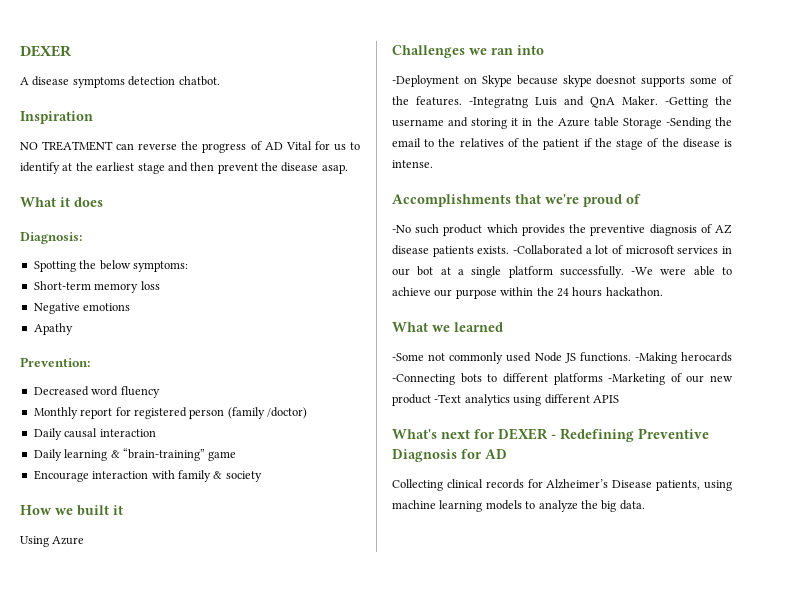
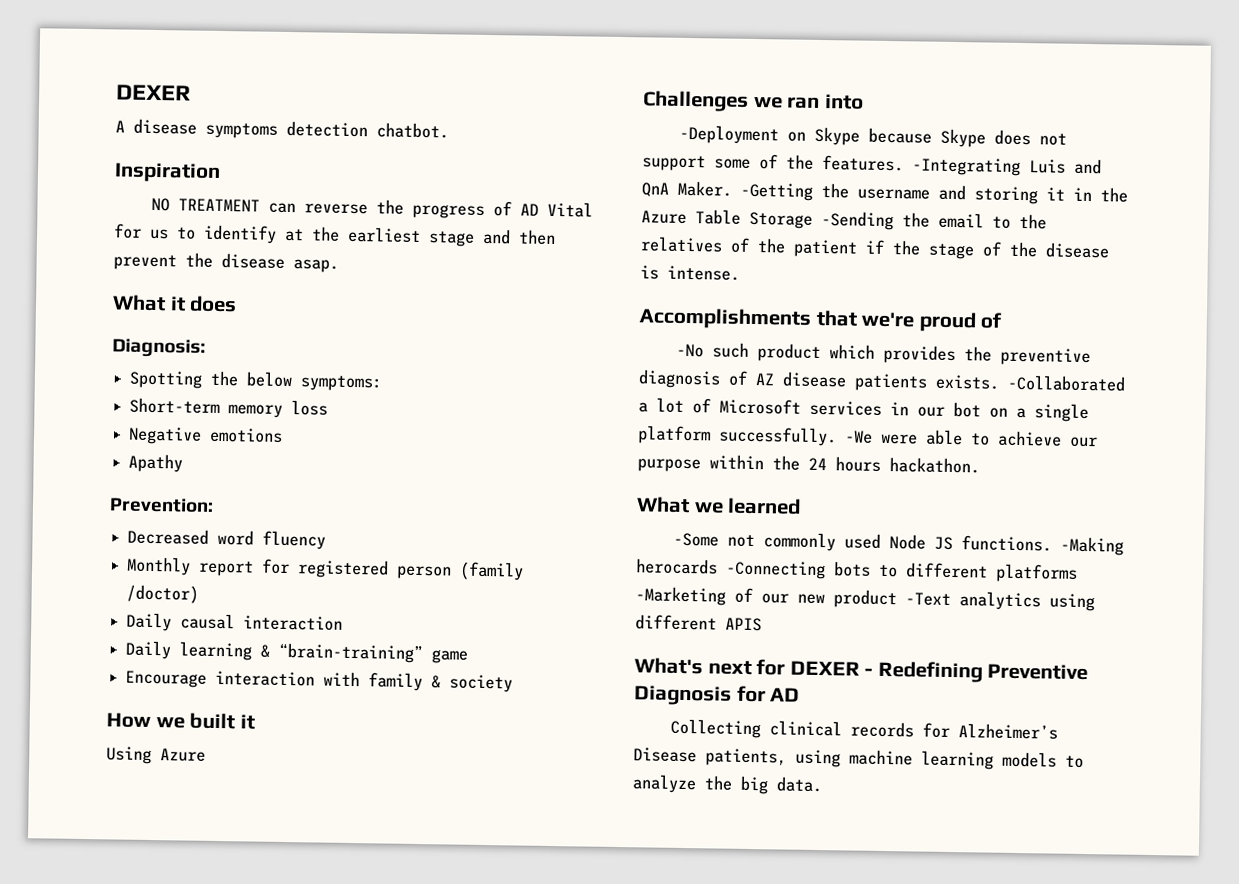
- -Deployment on Skype because skype doesnot supports some of the features.
+ -Deployment on Skype because Skype does not support some of the features.
- -Integratng Luis and QnA Maker.
+ -Integrating Luis and QnA Maker.
- -Getting the username and storing it in the Azure table Storage -Sending the email to the relatives of the patient if the stage of the disease is intense.
+ -Getting the username and storing it in the Azure Table Storage -Sending the email to the relatives of the patient if the stage of the disease is intense.
- -Collaborated a lot of microsoft services in our bot at a single platform successfully.
+ -Collaborated a lot of Microsoft services in our bot on a single platform successfully.

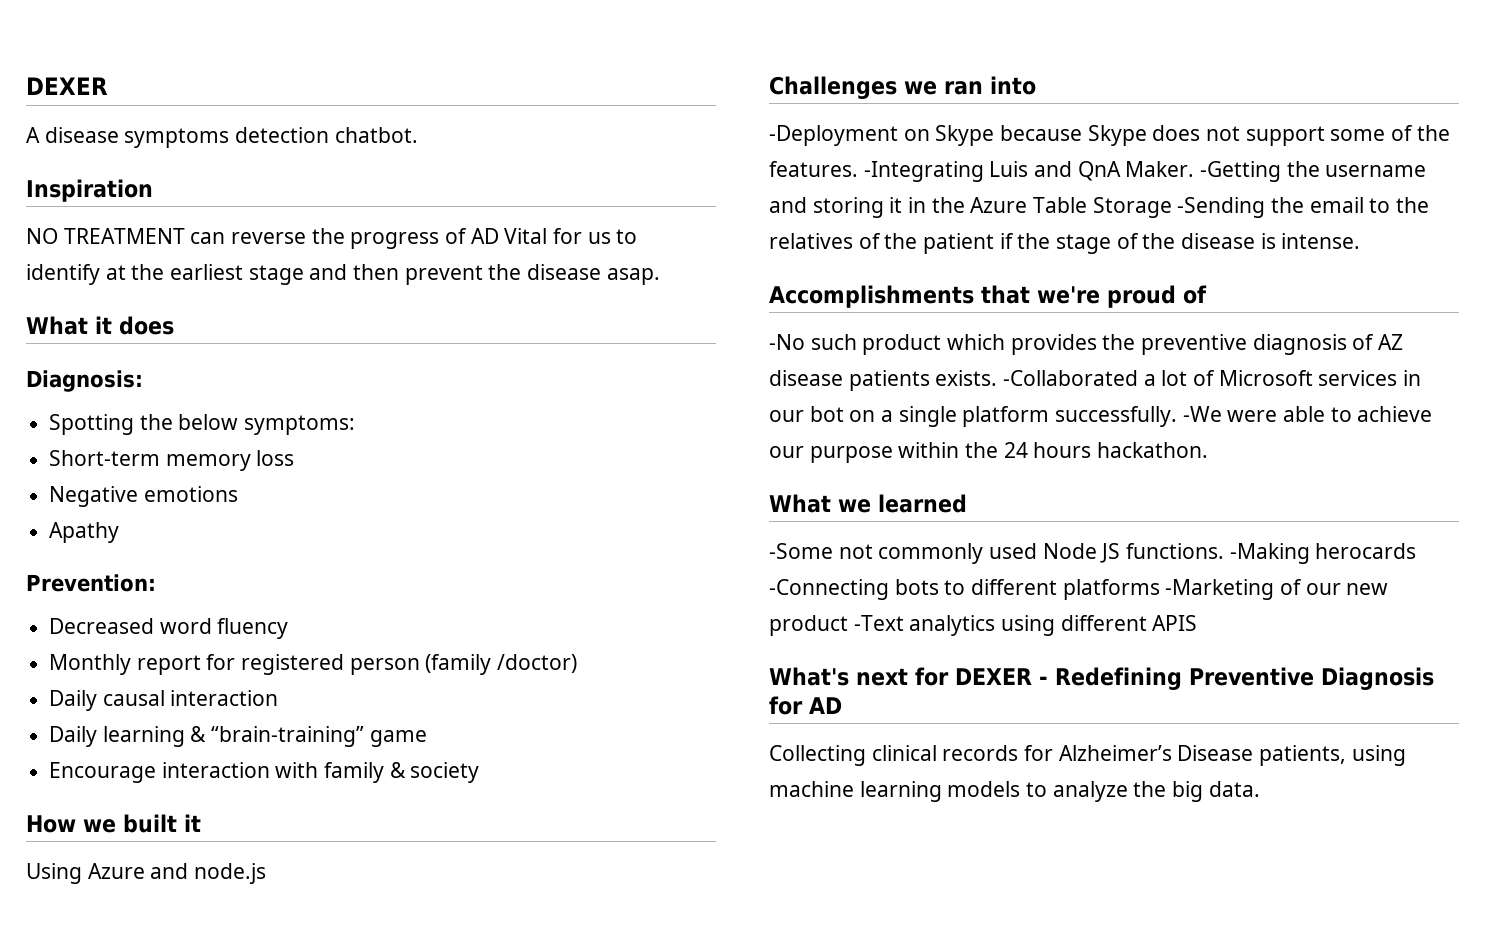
- Using Azure
+ Using Azure and node.js

